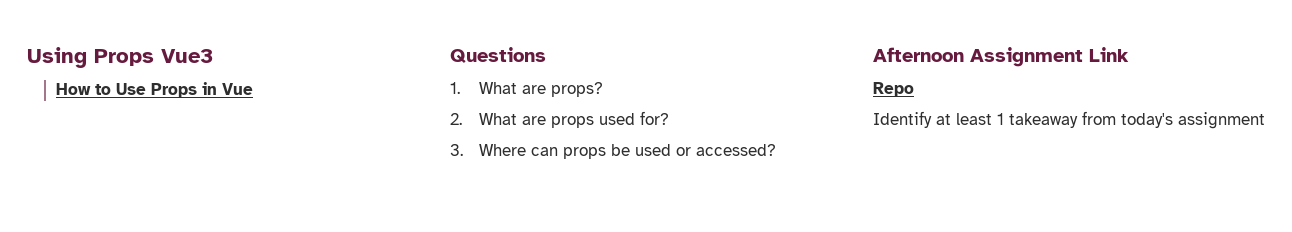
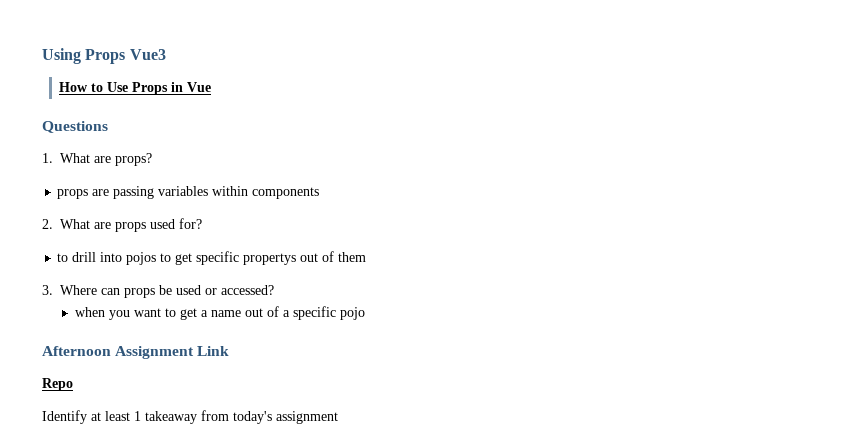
+ props are passing variables within components
+ to drill into pojos to get specific propertys out of them
+ when you want to get a name out of a specific pojo

